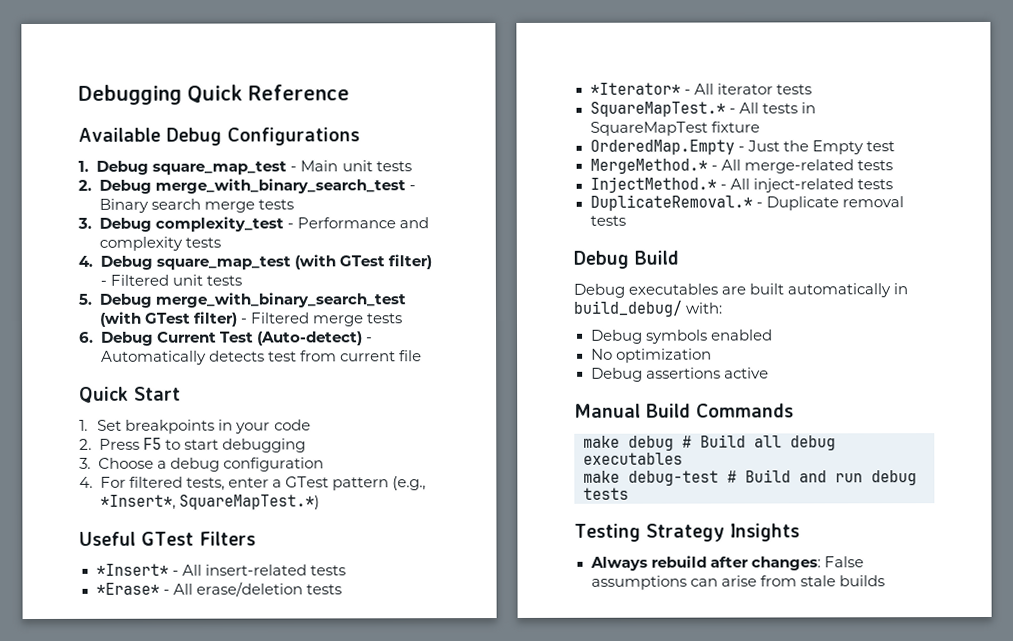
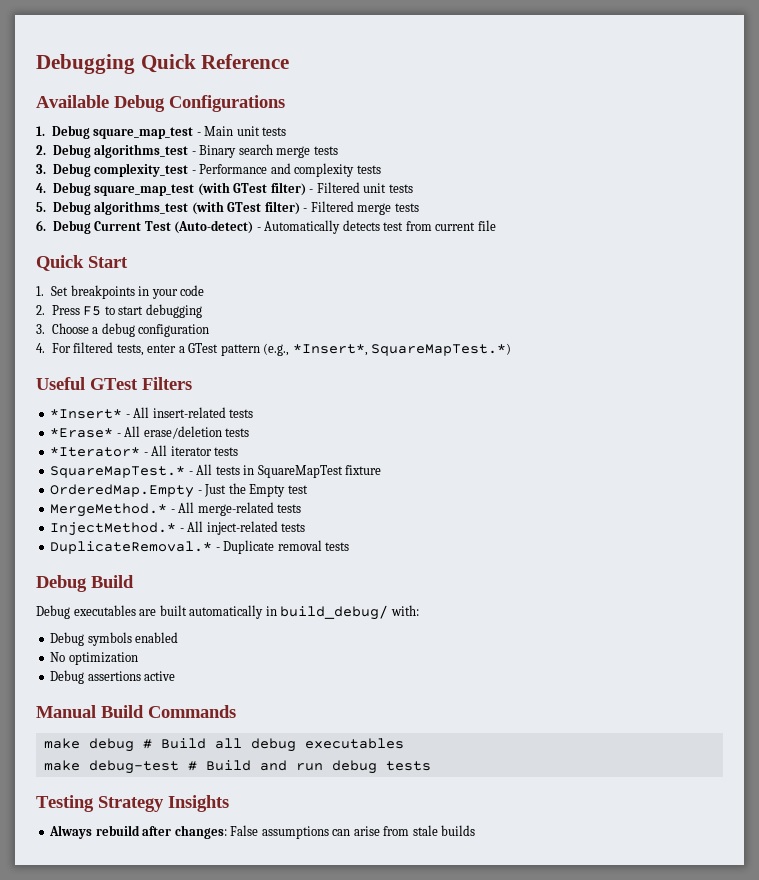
- 2. Debug merge_with_binary_search_test - Binary search merge tests
+ 2. Debug algorithms_test - Binary search merge tests
- 5. Debug merge_with_binary_search_test (with GTest filter) - Filtered merge tests
+ 5. Debug algorithms_test (with GTest filter) - Filtered merge tests

